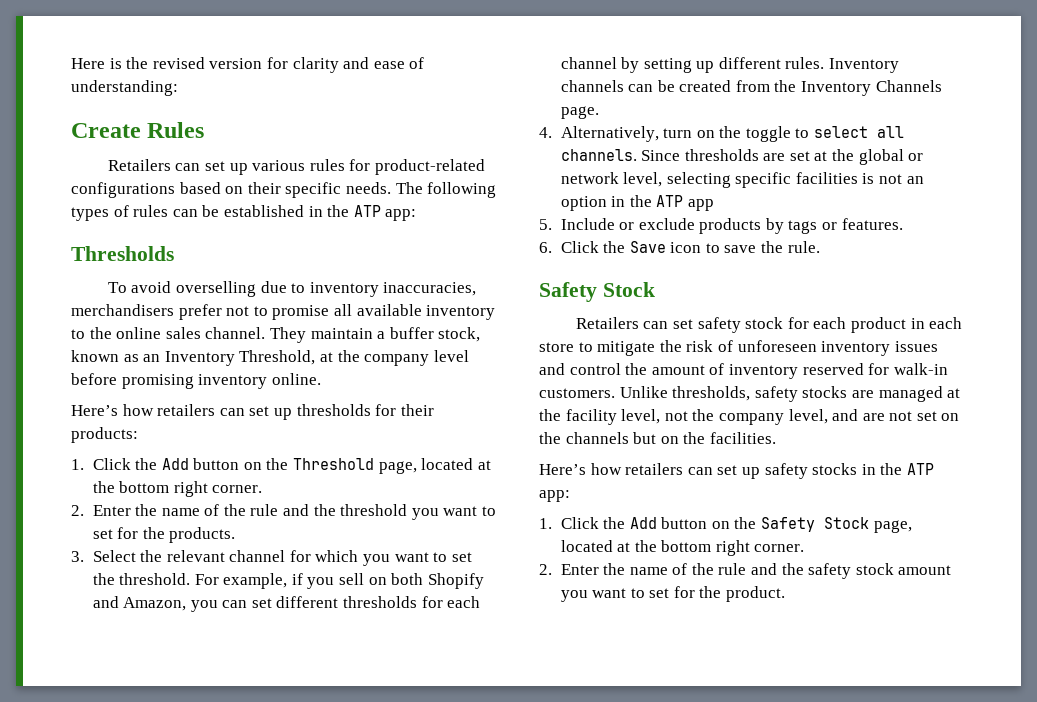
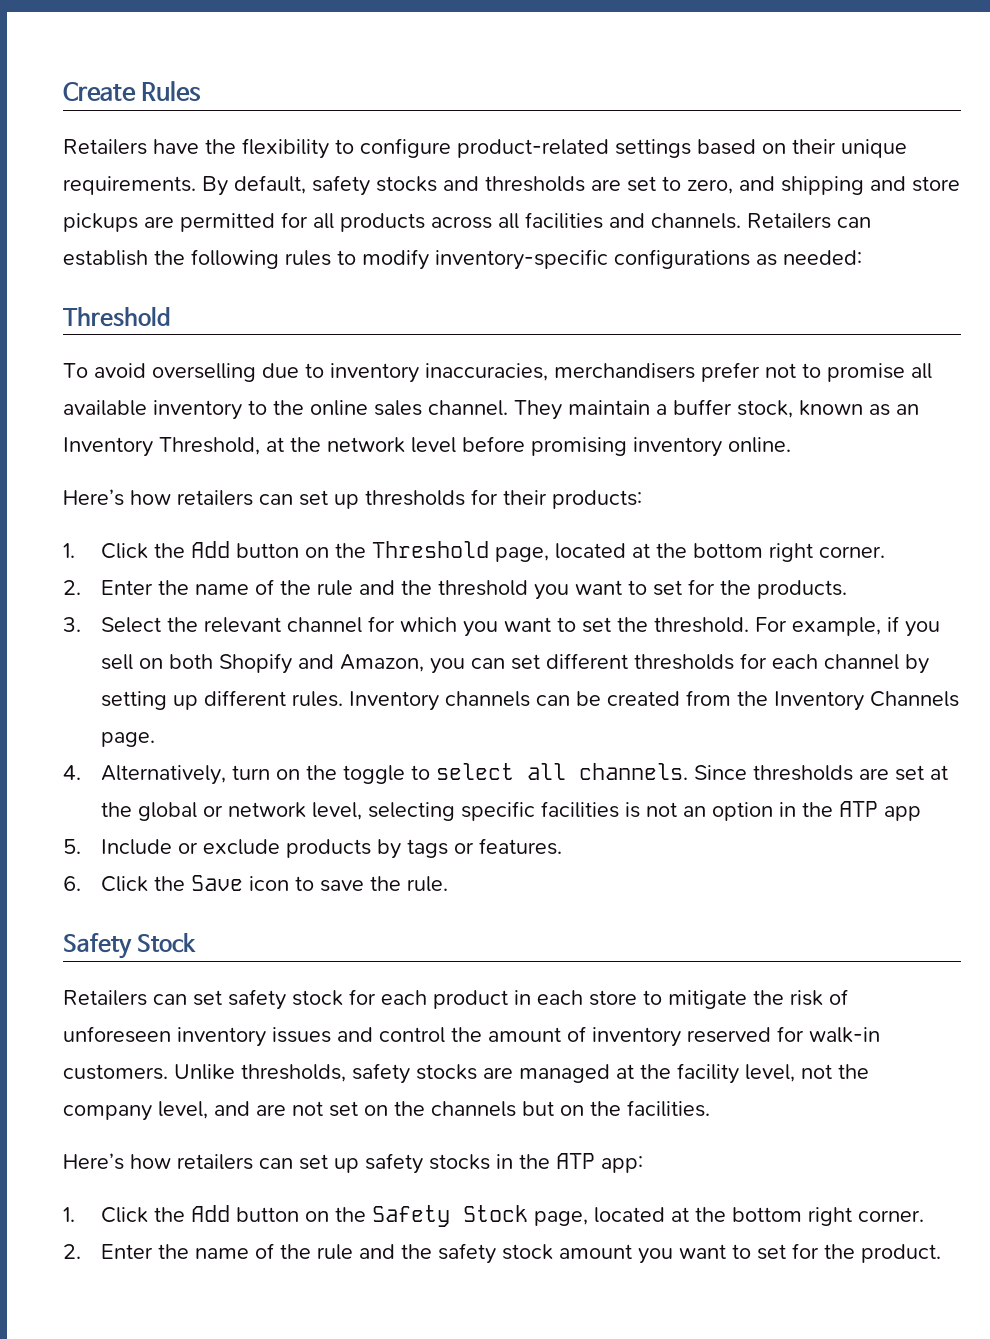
- Here is the revised version for clarity and ease of understanding:
  Create Rules
- Retailers can set up various rules for product-related configurations based on their specific needs. The following types of rules can be established in the ATP app:
- Thresholds
+ Retailers have the flexibility to configure product-related settings based on their unique requirements. By default, safety stocks and thresholds are set to zero, and shipping and store pickups are permitted for all products across all facilities and channels. Retailers can establish the following rules to modify inventory-specific configurations as needed:
+ Threshold
- They maintain a buffer stock, known as an Inventory Threshold, at the company level before promising inventory online.
+ They maintain a buffer stock, known as an Inventory Threshold, at the network level before promising inventory online.

